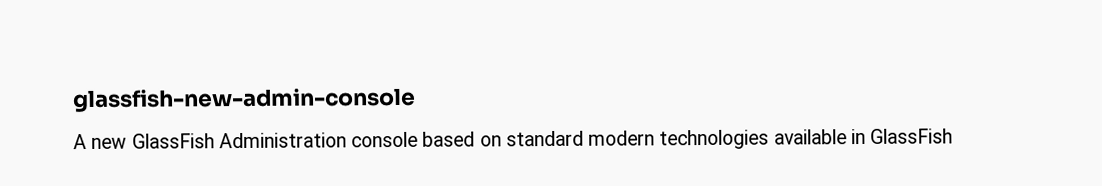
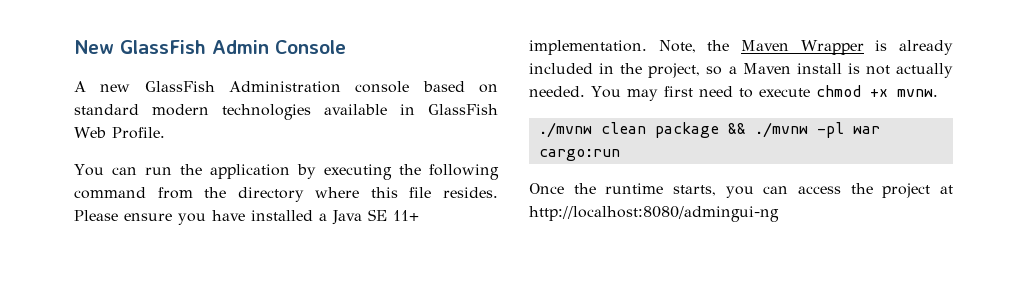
- glassfish-new-admin-console
+ New GlassFish Admin Console
- A new GlassFish Administration console based on standard modern technologies available in GlassFish
+ A new GlassFish Administration console based on standard modern technologies available in GlassFish Web Profile.
+ You can run the application by executing the following command from the directory where this file resides. Please ensure you have installed a Java SE 11+ implementation. Note, the Maven Wrapper is already included in the project, so a Maven install is not actually needed. You may first need to execute chmod +x mvnw.
+ ./mvnw clean package && ./mvnw -pl war cargo:run
+ Once the runtime starts, you can access the project at http://localhost:8080/admingui-ng

